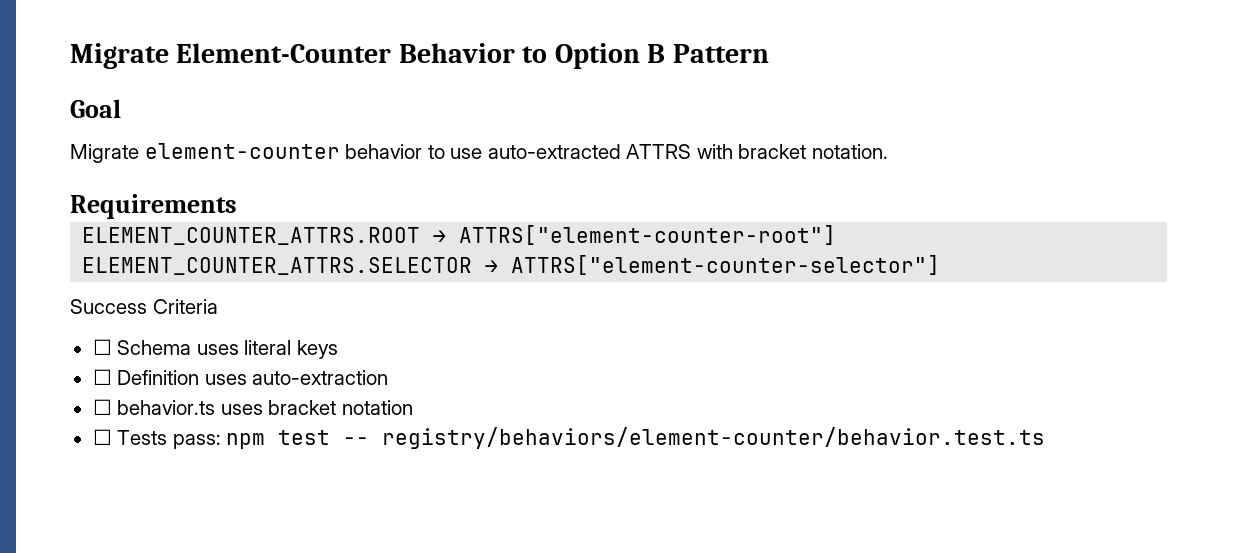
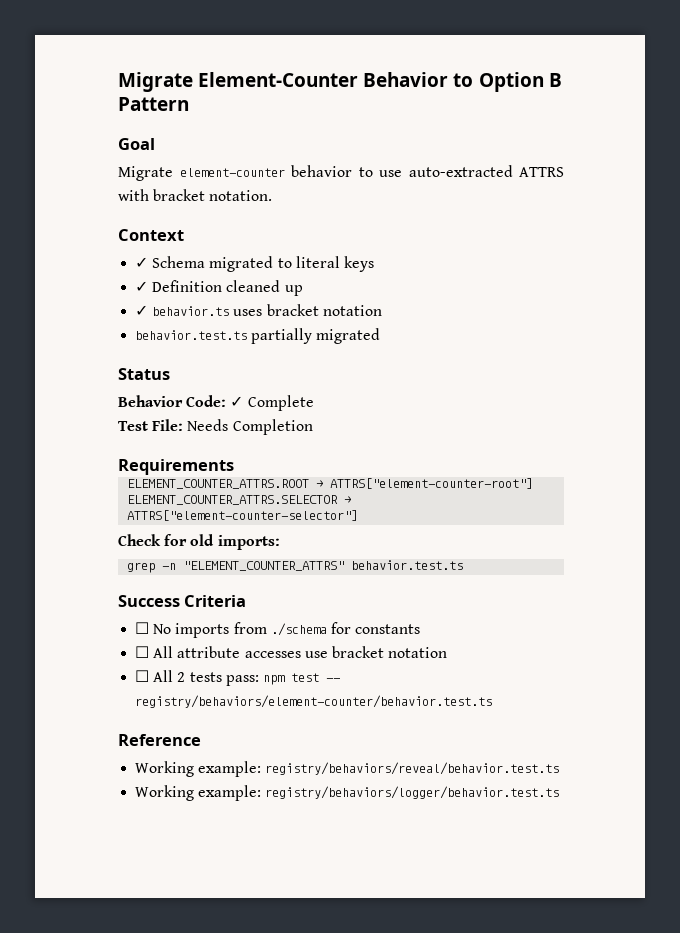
+ Context
+ ✓ Schema migrated to literal keys
+ ✓ Definition cleaned up
+ ✓ behavior.ts uses bracket notation
+ behavior.test.ts partially migrated
+ Status
+ Behavior Code: ✓ Complete
+ Test File: Needs Completion
+ Check for old imports:
+ grep -n "ELEMENT_COUNTER_ATTRS" behavior.test.ts
  Success Criteria
- ☐ Schema uses literal keys
- ☐ Definition uses auto-extraction
- ☐ behavior.ts uses bracket notation
+ ☐ No imports from ./schema for constants
+ ☐ All attribute accesses use bracket notation
- ☐ Tests pass: npm test -- registry/behaviors/element-counter/behavior.test.ts
+ ☐ All 2 tests pass: npm test -- registry/behaviors/element-counter/behavior.test.ts
+ Reference
+ Working example: registry/behaviors/reveal/behavior.test.ts
+ Working example: registry/behaviors/logger/behavior.test.ts

